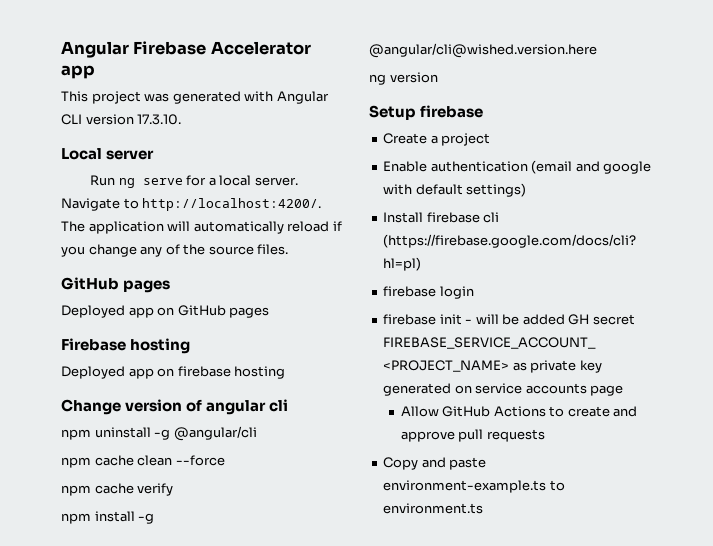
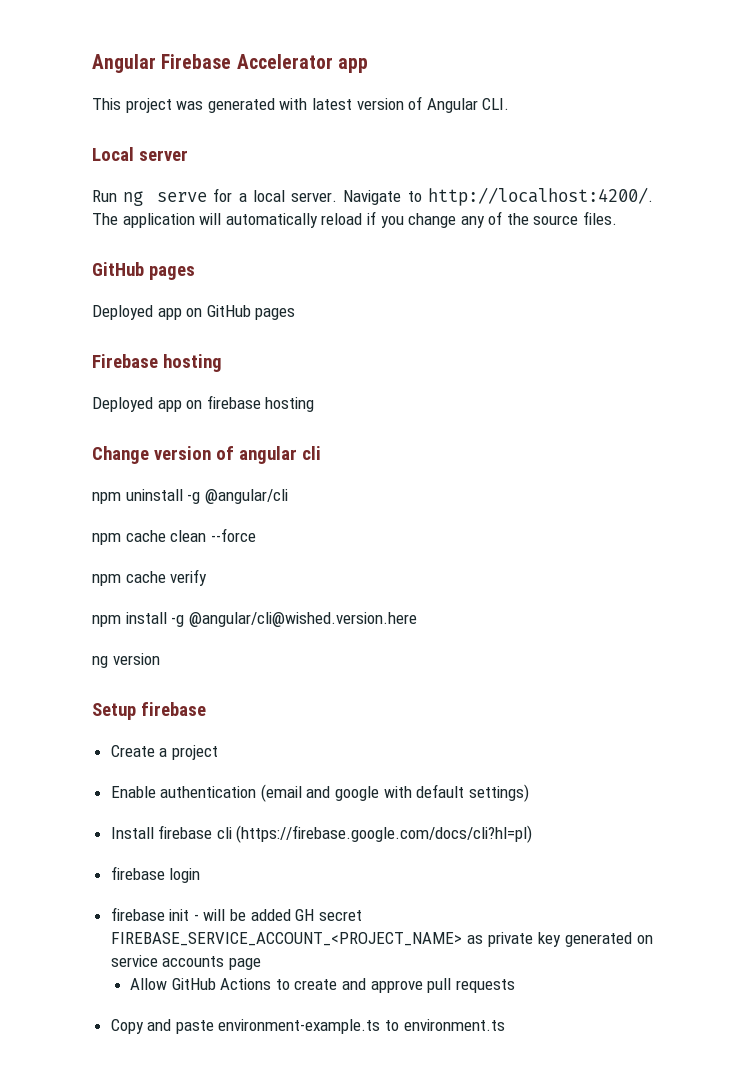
- This project was generated with Angular CLI version 17.3.10.
+ This project was generated with latest version of Angular CLI.

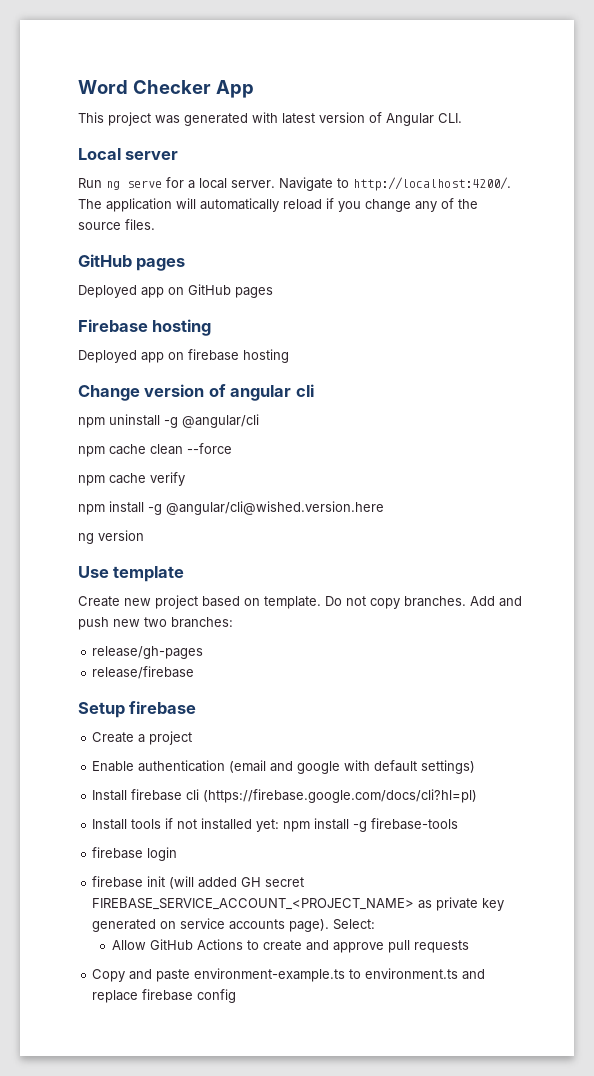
- Angular Firebase Accelerator app
+ Word Checker App
+ Use template
+ Create new project based on template. Do not copy branches. Add and push new two branches:
+ release/gh-pages
+ release/firebase
+ Install tools if not installed yet: npm install -g firebase-tools
- firebase init - will be added GH secret FIREBASE_SERVICE_ACCOUNT_<PROJECT_NAME> as private key generated on service accounts page
+ firebase init (will added GH secret FIREBASE_SERVICE_ACCOUNT_<PROJECT_NAME> as private key generated on service accounts page). Select:
- Copy and paste environment-example.ts to environment.ts
+ Copy and paste environment-example.ts to environment.ts and replace firebase config

